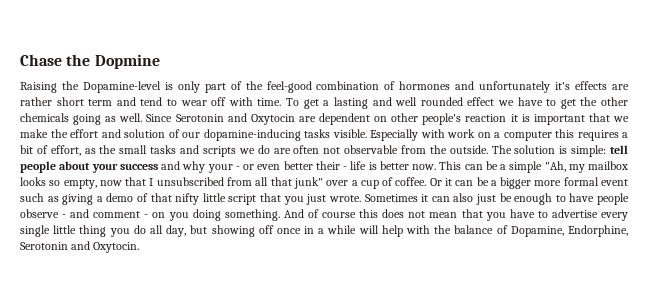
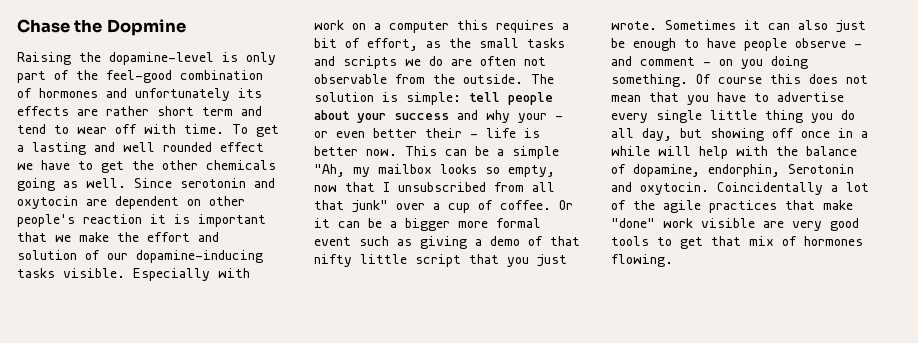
- Raising the Dopamine-level is only part of the feel-good combination of hormones and unfortunately it's effects are rather short term and tend to wear off with time.
+ Raising the dopamine-level is only part of the feel-good combination of hormones and unfortunately its effects are rather short term and tend to wear off with time.
- Since Serotonin and Oxytocin are dependent on other people's reaction it is important that we make the effort and solution of our dopamine-inducing tasks visible.
+ Since serotonin and oxytocin are dependent on other people's reaction it is important that we make the effort and solution of our dopamine-inducing tasks visible.
- And of course this does not mean that you have to advertise every single little thing you do all day, but showing off once in a while will help with the balance of Dopamine, Endorphine, Serotonin and Oxytocin.
+ Of course this does not mean that you have to advertise every single little thing you do all day, but showing off once in a while will help with the balance of dopamine, endorphin, Serotonin and oxytocin. Coincidentally a lot of the agile practices that make "done" work visible are very good tools to get that mix of hormones flowing.

